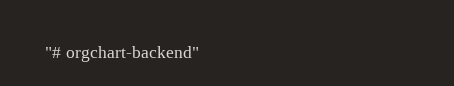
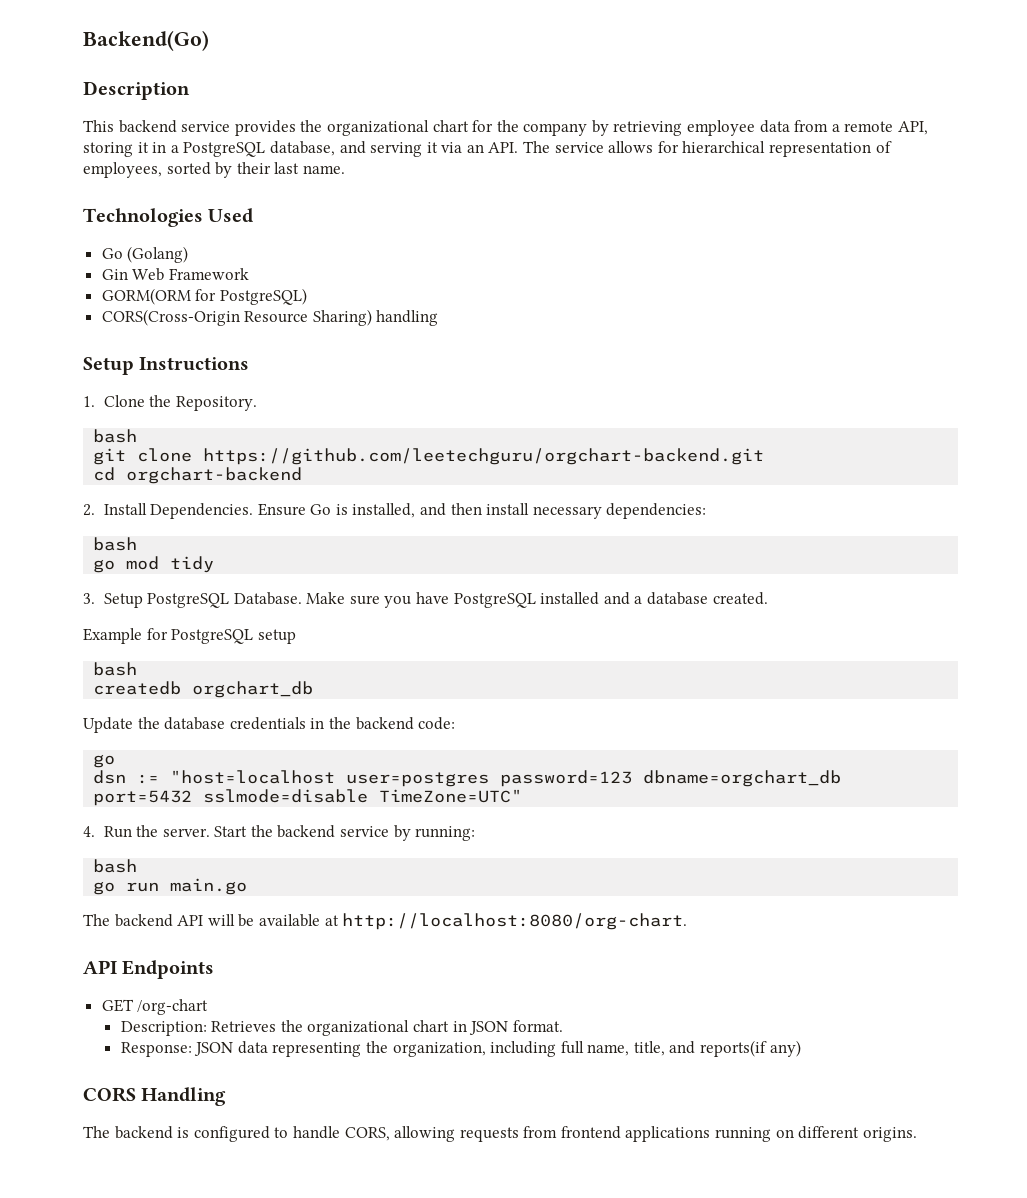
- "# orgchart-backend"
+ Backend(Go)
+ Description
+ This backend service provides the organizational chart for the company by retrieving employee data from a remote API, storing it in a PostgreSQL database, and serving it via an API. The service allows for hierarchical representation of employees, sorted by their last name.
+ Technologies Used
+ Go (Golang)
+ Gin Web Framework
+ GORM(ORM for PostgreSQL)
+ CORS(Cross-Origin Resource Sharing) handling
+ Setup Instructions
+ 1. Clone the Repository.
+ bash
+ git clone https://github.com/leetechguru/orgchart-backend.git
+ cd orgchart-backend
+ 2. Install Dependencies. Ensure Go is installed, and then install necessary dependencies:
+ bash
+ go mod tidy
+ 3. Setup PostgreSQL Database. Make sure you have PostgreSQL installed and a database created.
+ Example for PostgreSQL setup
+ bash
+ createdb orgchart_db
+ Update the database credentials in the backend code:
+ go
+ dsn := "host=localhost user=postgres password=123 dbname=orgchart_db port=5432 sslmode=disable TimeZone=UTC"
+ 4. Run the server. Start the backend service by running:
+ bash
+ go run main.go
+ The backend API will be available at http://localhost:8080/org-chart.
+ API Endpoints
+ GET /org-chart
+ Description: Retrieves the organizational chart in JSON format.
+ Response: JSON data representing the organization, including full name, title, and reports(if any)
+ CORS Handling
+ The backend is configured to handle CORS, allowing requests from frontend applications running on different origins.

